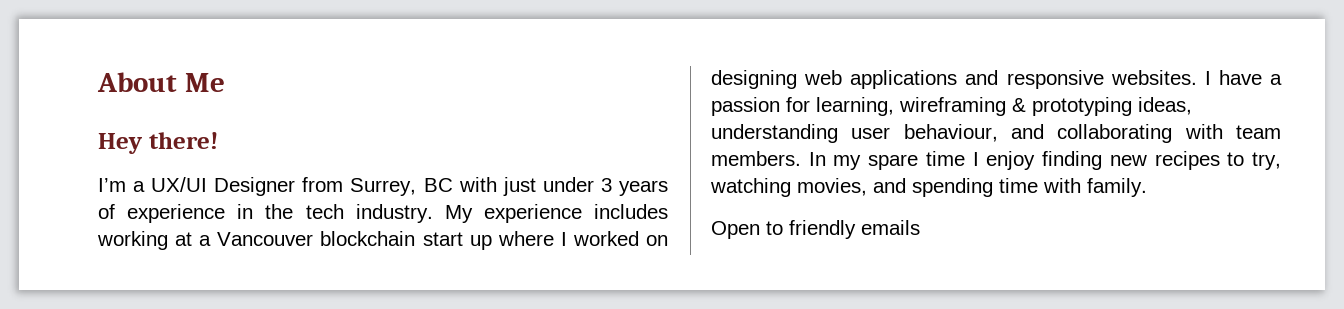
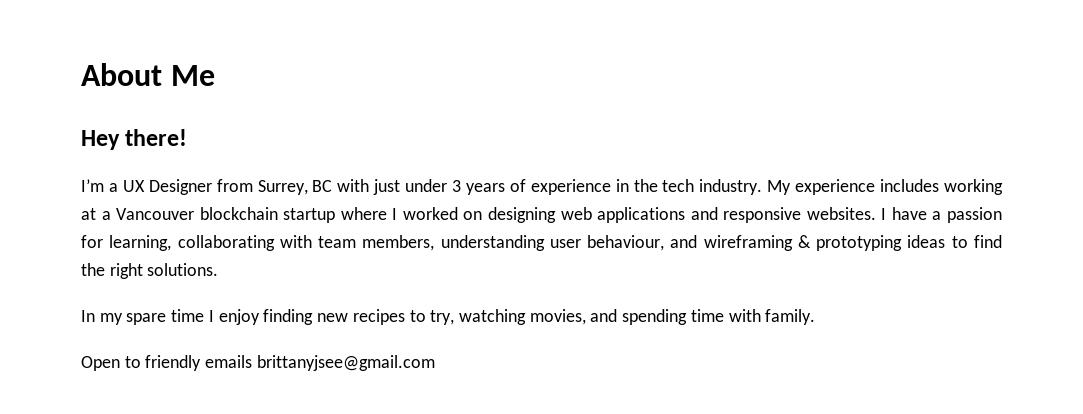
- I’m a UX/UI Designer from Surrey, BC with just under 3 years of experience in the tech industry.
+ I’m a UX Designer from Surrey, BC with just under 3 years of experience in the tech industry.
- My experience includes working at a Vancouver blockchain start up where I worked on designing web applications and responsive websites.
+ My experience includes working at a Vancouver blockchain startup where I worked on designing web applications and responsive websites.
- I have a passion for learning, wireframing & prototyping ideas, understanding user behaviour, and collaborating with team members. In my spare time I enjoy finding new recipes to try, watching movies, and spending time with family.
+ I have a passion for learning, collaborating with team members, understanding user behaviour, and wireframing & prototyping ideas to find the right solutions.
+ In my spare time I enjoy finding new recipes to try, watching movies, and spending time with family.
- Open to friendly emails
+ Open to friendly emails brittanyjsee@gmail.com

